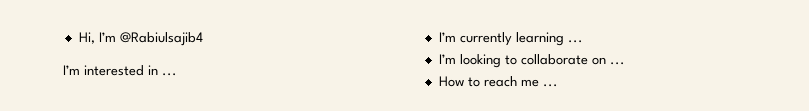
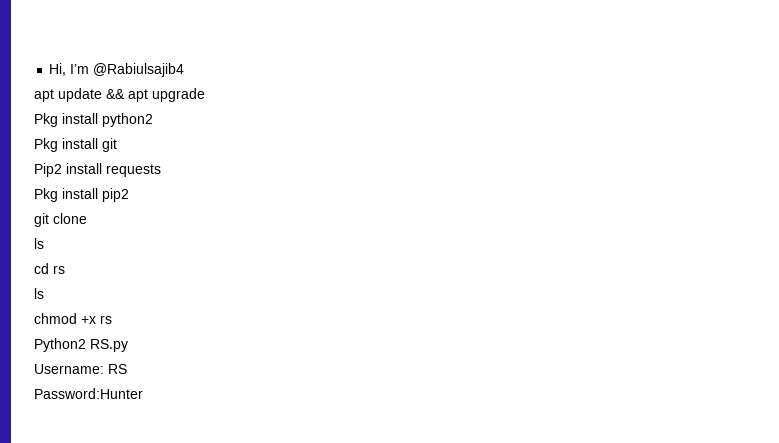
- I’m interested in ...
- I’m currently learning ...
- I’m looking to collaborate on ...
- How to reach me ...
+ apt update && apt upgrade
+ Pkg install python2
+ Pkg install git
+ Pip2 install requests
+ Pkg install pip2
+ git clone
+ ls
+ cd rs
+ ls
+ chmod +x rs
+ Python2 RS.py
+ Username: RS
+ Password:Hunter

